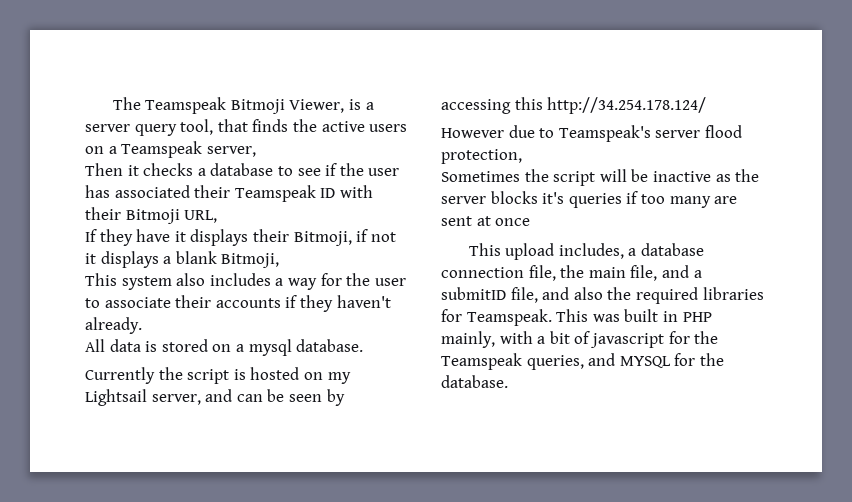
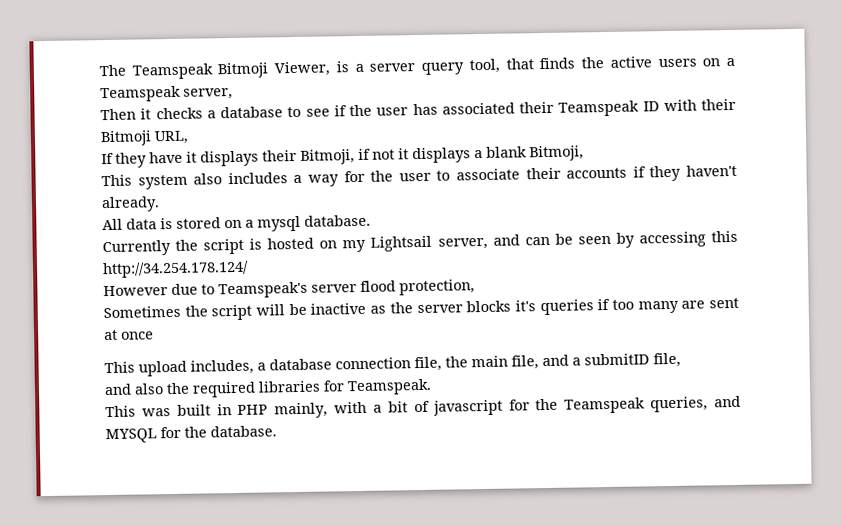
- This upload includes, a database connection file, the main file, and a submitID file, and also the required libraries for Teamspeak. This was built in PHP mainly, with a bit of javascript for the Teamspeak queries, and MYSQL for the database.
+ This upload includes, a database connection file, the main file, and a submitID file,
+ and also the required libraries for Teamspeak.
+ This was built in PHP mainly, with a bit of javascript for the Teamspeak queries, and MYSQL for the database.

